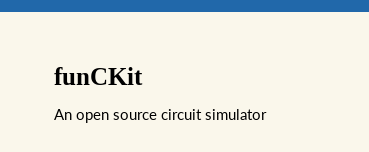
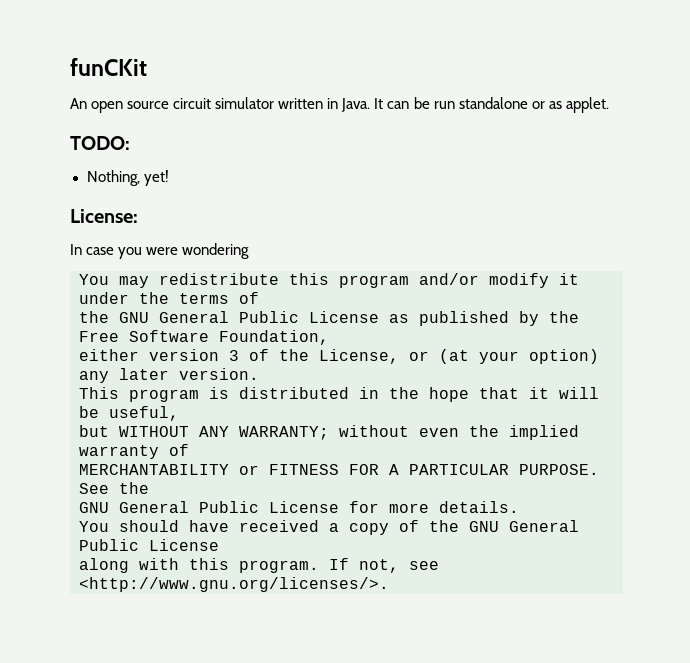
- An open source circuit simulator
+ An open source circuit simulator written in Java. It can be run standalone or as applet.
+ TODO:
+ Nothing, yet!
+ License:
+ In case you were wondering
+ You may redistribute this program and/or modify it under the terms of
+ the GNU General Public License as published by the Free Software Foundation,
+ either version 3 of the License, or (at your option) any later version.
+ This program is distributed in the hope that it will be useful,
+ but WITHOUT ANY WARRANTY; without even the implied warranty of
+ MERCHANTABILITY or FITNESS FOR A PARTICULAR PURPOSE. See the
+ GNU General Public License for more details.
+ You should have received a copy of the GNU General Public License
+ along with this program. If not, see <http://www.gnu.org/licenses/>.

